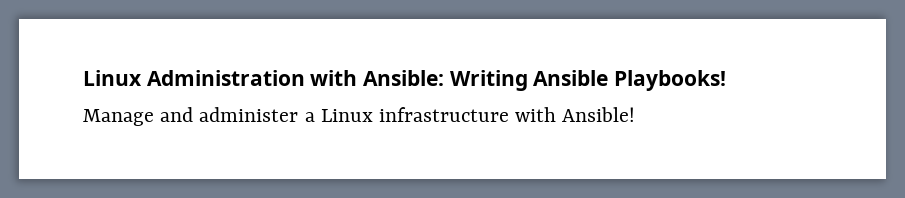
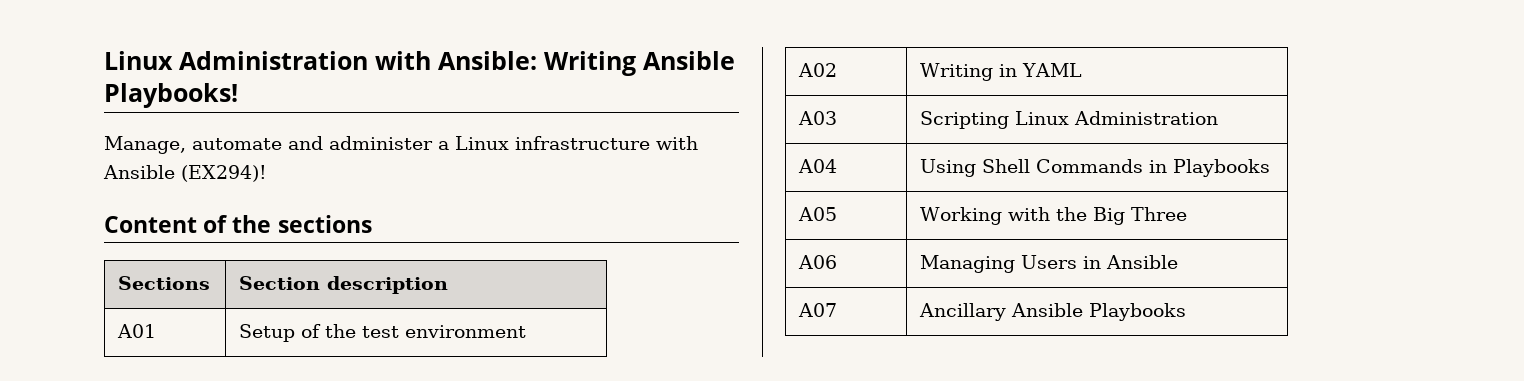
- Manage and administer a Linux infrastructure with Ansible!
+ Manage, automate and administer a Linux infrastructure with Ansible (EX294)!
+ Content of the sections
+ Sections | Section description
+ A01 | Setup of the test environment
+ A02 | Writing in YAML
+ A03 | Scripting Linux Administration
+ A04 | Using Shell Commands in Playbooks
+ A05 | Working with the Big Three
+ A06 | Managing Users in Ansible
+ A07 | Ancillary Ansible Playbooks

